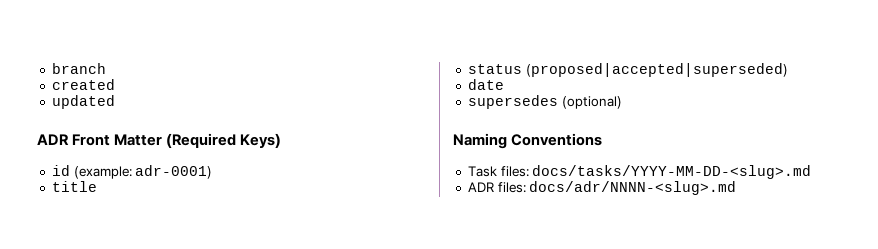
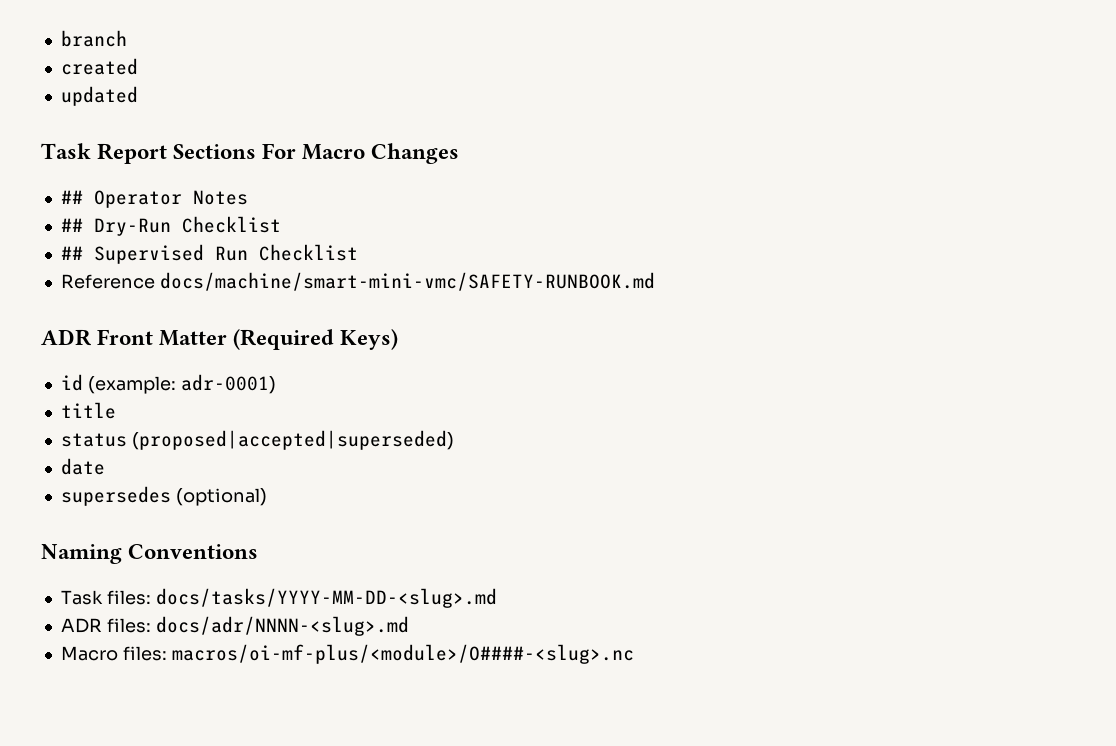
+ Task Report Sections For Macro Changes
+ ## Operator Notes
+ ## Dry-Run Checklist
+ ## Supervised Run Checklist
+ Reference docs/machine/smart-mini-vmc/SAFETY-RUNBOOK.md
+ Macro files: macros/oi-mf-plus/<module>/O####-<slug>.nc

